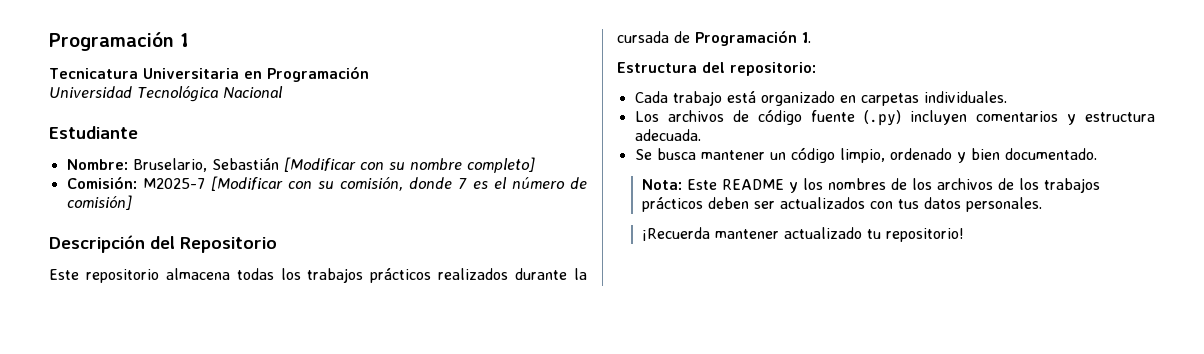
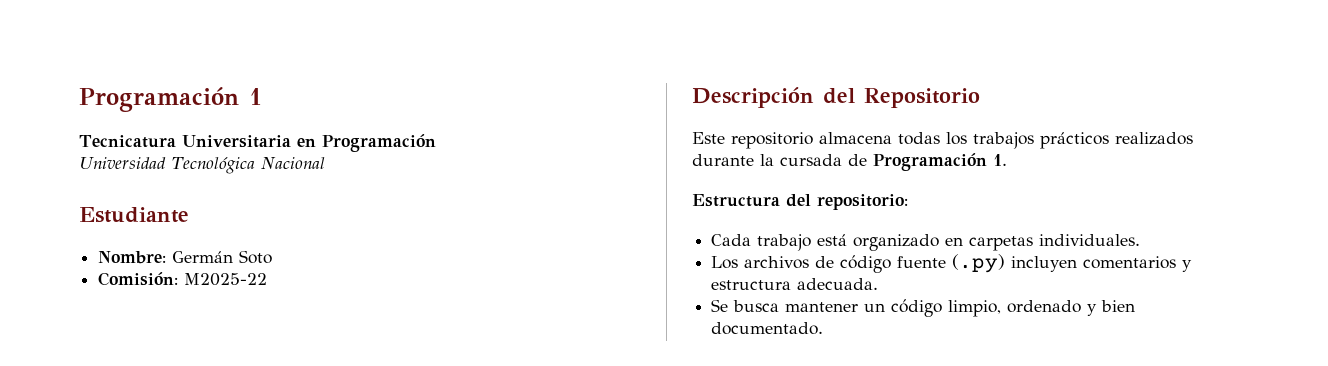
- Nombre: Bruselario, Sebastián [Modificar con su nombre completo]
- Comisión: M2025-7 [Modificar con su comisión, donde 7 es el número de comisión]
+ Nombre: Germán Soto
+ Comisión: M2025-22
- Nota: Este README y los nombres de los archivos de los trabajos prácticos deben ser actualizados con tus datos personales.
- ¡Recuerda mantener actualizado tu repositorio!

